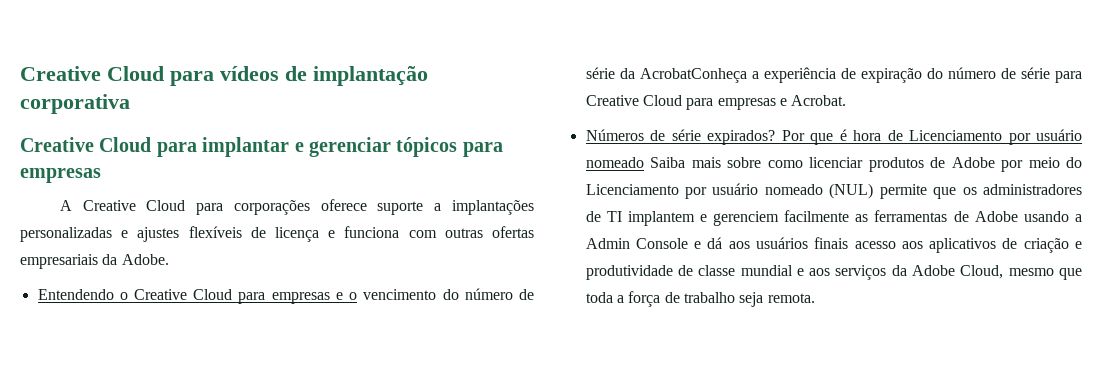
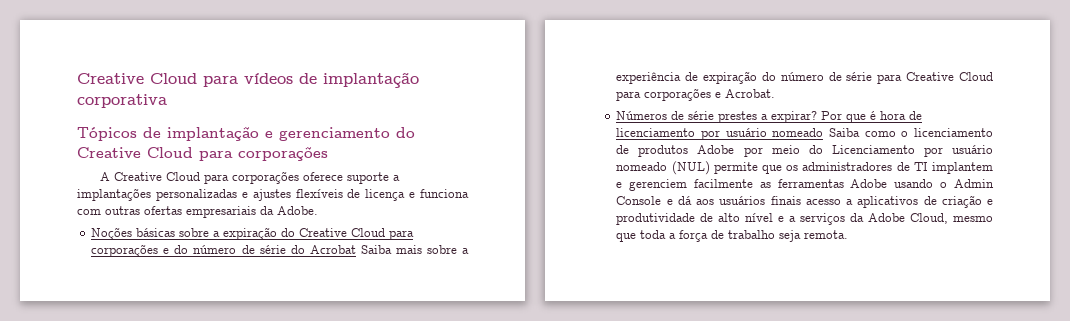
- Creative Cloud para implantar e gerenciar tópicos para empresas
+ Tópicos de implantação e gerenciamento do Creative Cloud para corporações
- Entendendo o Creative Cloud para empresas e o vencimento do número de série da AcrobatConheça a experiência de expiração do número de série para Creative Cloud para empresas e Acrobat.
+ Noções básicas sobre a expiração do Creative Cloud para corporações e do número de série do Acrobat Saiba mais sobre a experiência de expiração do número de série para Creative Cloud para corporações e Acrobat.
- Números de série expirados?
+ Números de série prestes a expirar?
- Por que é hora de Licenciamento por usuário nomeado Saiba mais sobre como licenciar produtos de Adobe por meio do Licenciamento por usuário nomeado (NUL) permite que os administradores de TI implantem e gerenciem facilmente as ferramentas de Adobe usando a Admin Console e dá aos usuários finais acesso aos aplicativos de criação e produtividade de classe mundial e aos serviços da Adobe Cloud, mesmo que toda a força de trabalho seja remota.
+ Por que é hora de licenciamento por usuário nomeado Saiba como o licenciamento de produtos Adobe por meio do Licenciamento por usuário nomeado (NUL) permite que os administradores de TI implantem e gerenciem facilmente as ferramentas Adobe usando o Admin Console e dá aos usuários finais acesso a aplicativos de criação e produtividade de alto nível e a serviços da Adobe Cloud, mesmo que toda a força de trabalho seja remota.

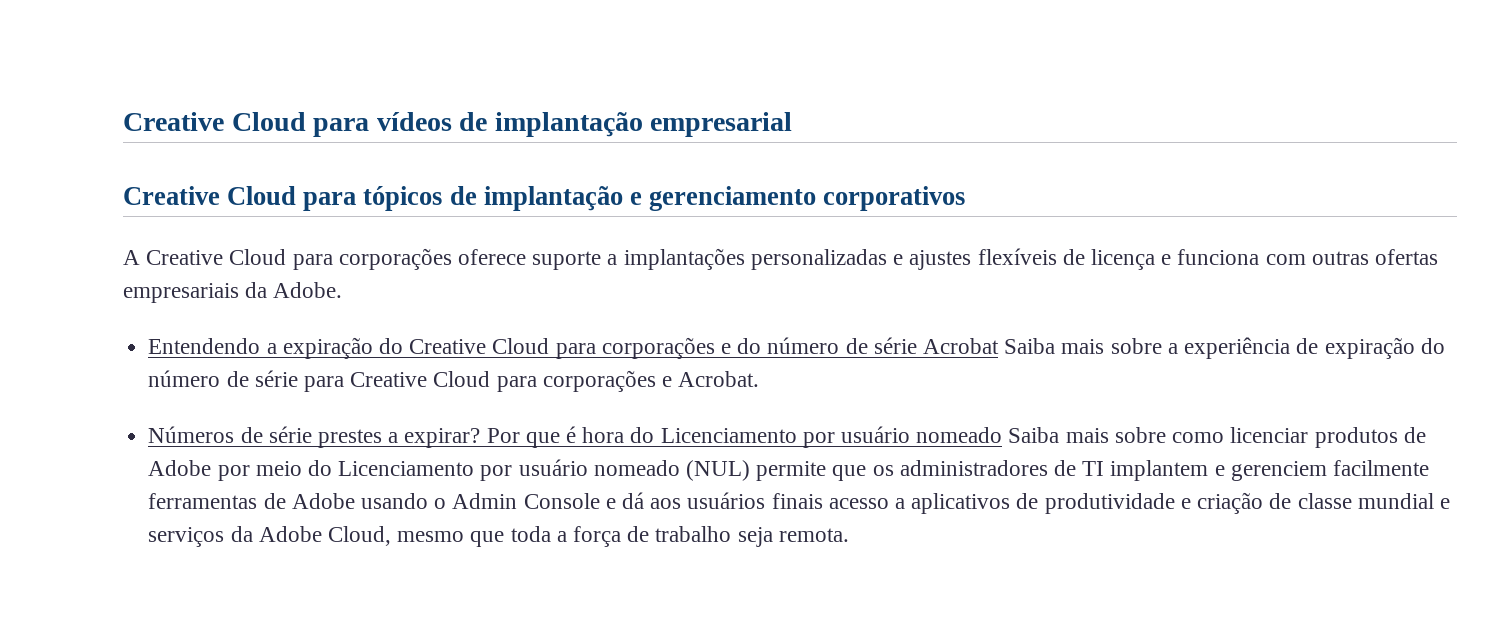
- Creative Cloud para vídeos de implantação corporativa
- Tópicos de implantação e gerenciamento do Creative Cloud para corporações
+ Creative Cloud para vídeos de implantação empresarial
+ Creative Cloud para tópicos de implantação e gerenciamento corporativos
- Noções básicas sobre a expiração do Creative Cloud para corporações e do número de série do Acrobat Saiba mais sobre a experiência de expiração do número de série para Creative Cloud para corporações e Acrobat.
+ Entendendo a expiração do Creative Cloud para corporações e do número de série Acrobat Saiba mais sobre a experiência de expiração do número de série para Creative Cloud para corporações e Acrobat.
- Por que é hora de licenciamento por usuário nomeado Saiba como o licenciamento de produtos Adobe por meio do Licenciamento por usuário nomeado (NUL) permite que os administradores de TI implantem e gerenciem facilmente as ferramentas Adobe usando o Admin Console e dá aos usuários finais acesso a aplicativos de criação e produtividade de alto nível e a serviços da Adobe Cloud, mesmo que toda a força de trabalho seja remota.
+ Por que é hora do Licenciamento por usuário nomeado Saiba mais sobre como licenciar produtos de Adobe por meio do Licenciamento por usuário nomeado (NUL) permite que os administradores de TI implantem e gerenciem facilmente ferramentas de Adobe usando o Admin Console e dá aos usuários finais acesso a aplicativos de produtividade e criação de classe mundial e serviços da Adobe Cloud, mesmo que toda a força de trabalho seja remota.

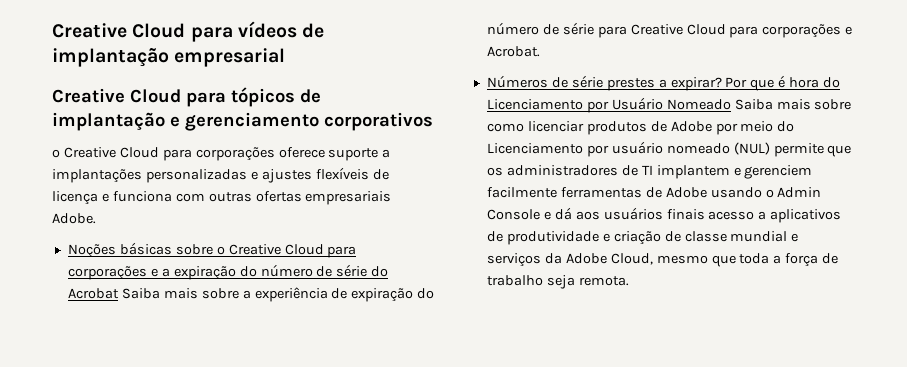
- A Creative Cloud para corporações oferece suporte a implantações personalizadas e ajustes flexíveis de licença e funciona com outras ofertas empresariais da Adobe.
+ o Creative Cloud para corporações oferece suporte a implantações personalizadas e ajustes flexíveis de licença e funciona com outras ofertas empresariais Adobe.
- Entendendo a expiração do Creative Cloud para corporações e do número de série Acrobat Saiba mais sobre a experiência de expiração do número de série para Creative Cloud para corporações e Acrobat.
+ Noções básicas sobre o Creative Cloud para corporações e a expiração do número de série do Acrobat Saiba mais sobre a experiência de expiração do número de série para Creative Cloud para corporações e Acrobat.
- Por que é hora do Licenciamento por usuário nomeado Saiba mais sobre como licenciar produtos de Adobe por meio do Licenciamento por usuário nomeado (NUL) permite que os administradores de TI implantem e gerenciem facilmente ferramentas de Adobe usando o Admin Console e dá aos usuários finais acesso a aplicativos de produtividade e criação de classe mundial e serviços da Adobe Cloud, mesmo que toda a força de trabalho seja remota.
+ Por que é hora do Licenciamento por Usuário Nomeado Saiba mais sobre como licenciar produtos de Adobe por meio do Licenciamento por usuário nomeado (NUL) permite que os administradores de TI implantem e gerenciem facilmente ferramentas de Adobe usando o Admin Console e dá aos usuários finais acesso a aplicativos de produtividade e criação de classe mundial e serviços da Adobe Cloud, mesmo que toda a força de trabalho seja remota.

